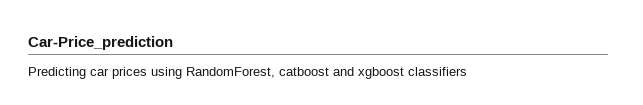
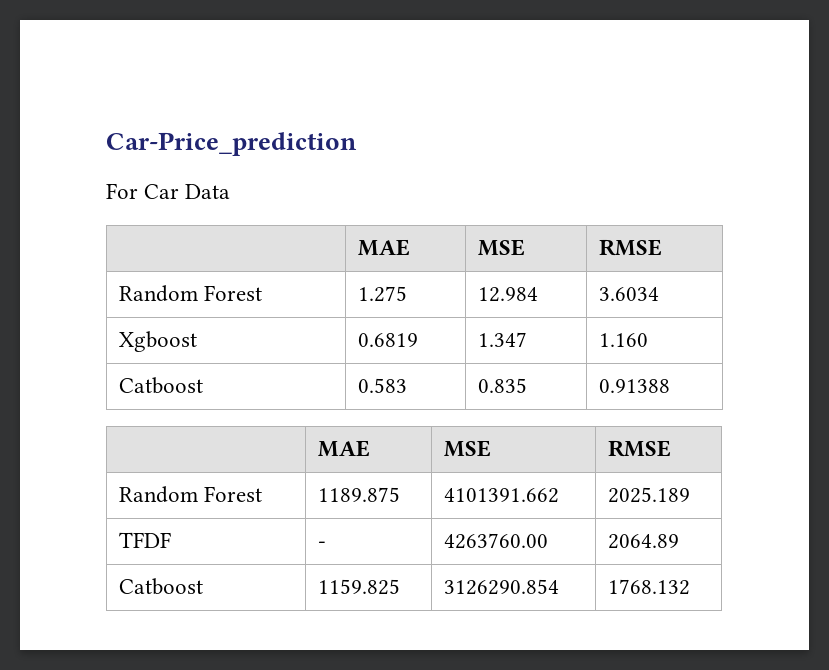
- Predicting car prices using RandomForest, catboost and xgboost classifiers
+ For Car Data
+ | MAE | MSE | RMSE
+ Random Forest | 1.275 | 12.984 | 3.6034
+ Xgboost | 0.6819 | 1.347 | 1.160
+ Catboost | 0.583 | 0.835 | 0.91388
+ | MAE | MSE | RMSE
+ Random Forest | 1189.875 | 4101391.662 | 2025.189
+ TFDF | - | 4263760.00 | 2064.89
+ Catboost | 1159.825 | 3126290.854 | 1768.132

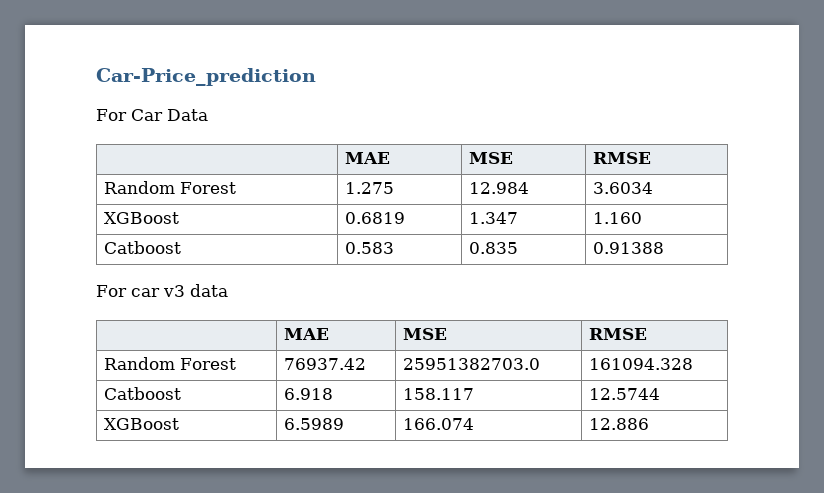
- Xgboost | 0.6819 | 1.347 | 1.160
+ XGBoost | 0.6819 | 1.347 | 1.160
  Catboost | 0.583 | 0.835 | 0.91388
+ For car v3 data
  | MAE | MSE | RMSE
- Random Forest | 1189.875 | 4101391.662 | 2025.189
- TFDF | - | 4263760.00 | 2064.89
- Catboost | 1159.825 | 3126290.854 | 1768.132
+ Random Forest | 76937.42 | 25951382703.0 | 161094.328
+ Catboost | 6.918 | 158.117 | 12.5744
+ XGBoost | 6.5989 | 166.074 | 12.886

